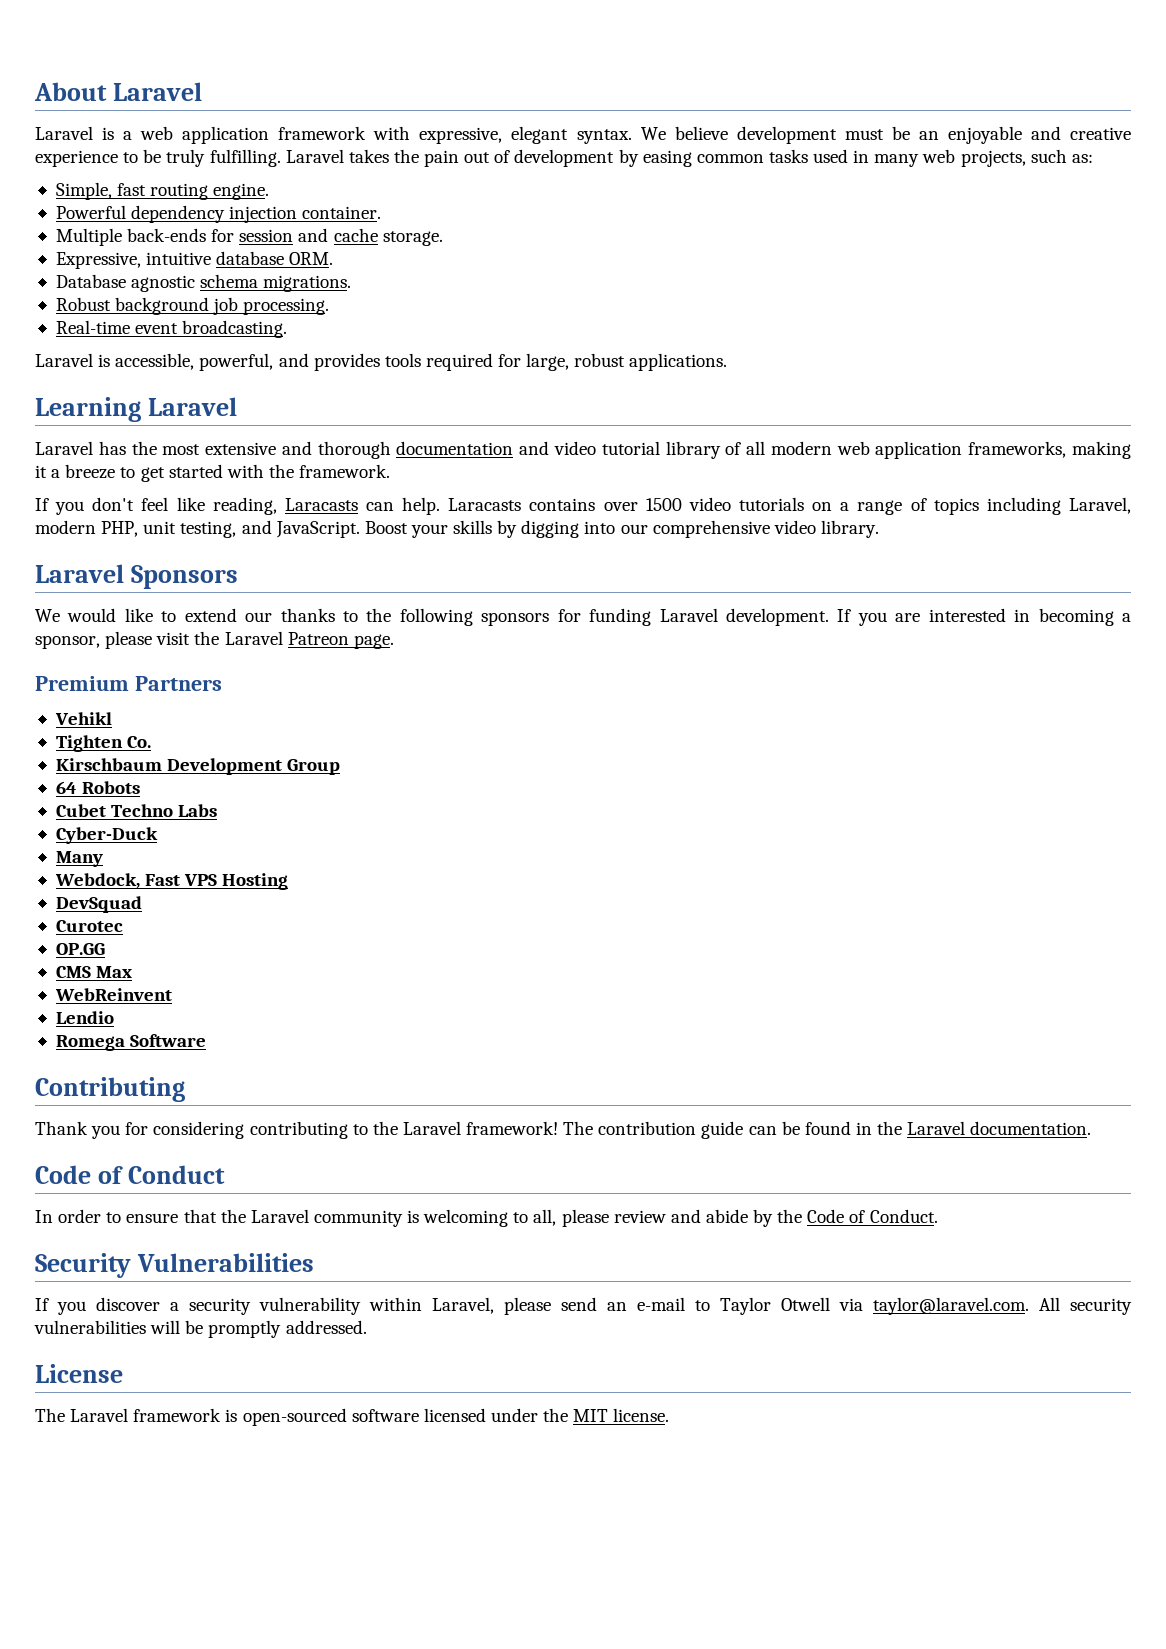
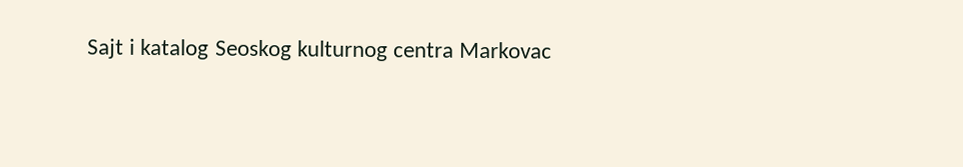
- About Laravel
- Laravel is a web application framework with expressive, elegant syntax. We believe development must be an enjoyable and creative experience to be truly fulfilling. Laravel takes the pain out of development by easing common tasks used in many web projects, such as:
- Simple, fast routing engine.
- Powerful dependency injection container.
- Multiple back-ends for session and cache storage.
- Expressive, intuitive database ORM.
- Database agnostic schema migrations.
- Robust background job processing.
- Real-time event broadcasting.
- Laravel is accessible, powerful, and provides tools required for large, robust applications.
- Learning Laravel
- Laravel has the most extensive and thorough documentation and video tutorial library of all modern web application frameworks, making it a breeze to get started with the framework.
- If you don't feel like reading, Laracasts can help. Laracasts contains over 1500 video tutorials on a range of topics including Laravel, modern PHP, unit testing, and JavaScript. Boost your skills by digging into our comprehensive video library.
- Laravel Sponsors
- We would like to extend our thanks to the following sponsors for funding Laravel development. If you are interested in becoming a sponsor, please visit the Laravel Patreon page.
- Premium Partners
- Vehikl
- Tighten Co.
- Kirschbaum Development Group
- 64 Robots
- Cubet Techno Labs
- Cyber-Duck
- Many
- Webdock, Fast VPS Hosting
- DevSquad
- Curotec
- OP.GG
- CMS Max
- WebReinvent
- Lendio
- Romega Software
- Contributing
- Thank you for considering contributing to the Laravel framework! The contribution guide can be found in the Laravel documentation.
- Code of Conduct
- In order to ensure that the Laravel community is welcoming to all, please review and abide by the Code of Conduct.
- Security Vulnerabilities
- If you discover a security vulnerability within Laravel, please send an e-mail to Taylor Otwell via taylor@laravel.com. All security vulnerabilities will be promptly addressed.
- License
- The Laravel framework is open-sourced software licensed under the MIT license.
+ Sajt i katalog Seoskog kulturnog centra Markovac

